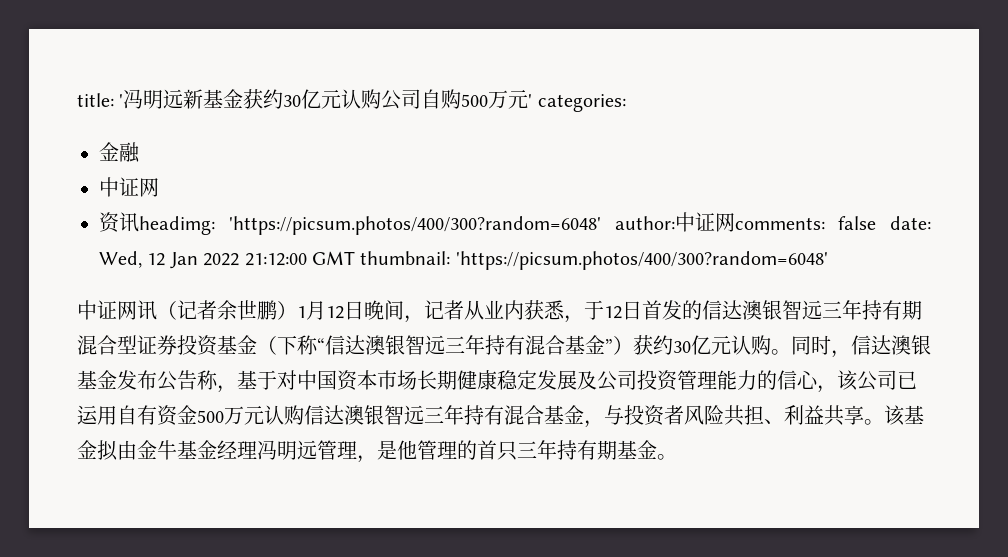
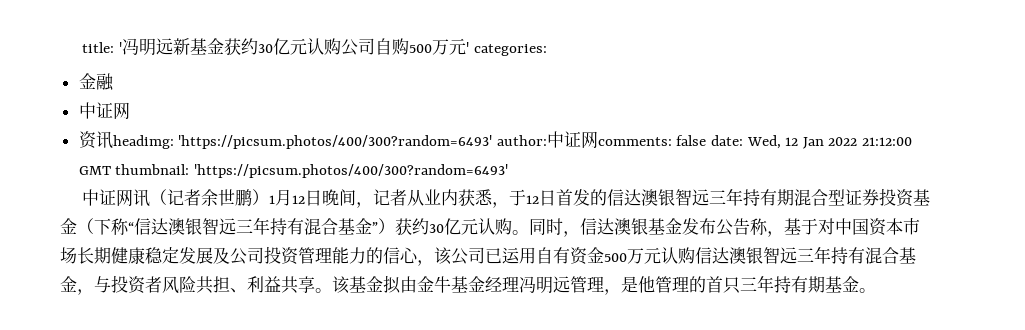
- 资讯headimg: 'https://picsum.photos/400/300?random=6048' author:中证网comments: false date: Wed, 12 Jan 2022 21:12:00 GMT thumbnail: 'https://picsum.photos/400/300?random=6048'
+ 资讯headimg: 'https://picsum.photos/400/300?random=6493' author:中证网comments: false date: Wed, 12 Jan 2022 21:12:00 GMT thumbnail: 'https://picsum.photos/400/300?random=6493'

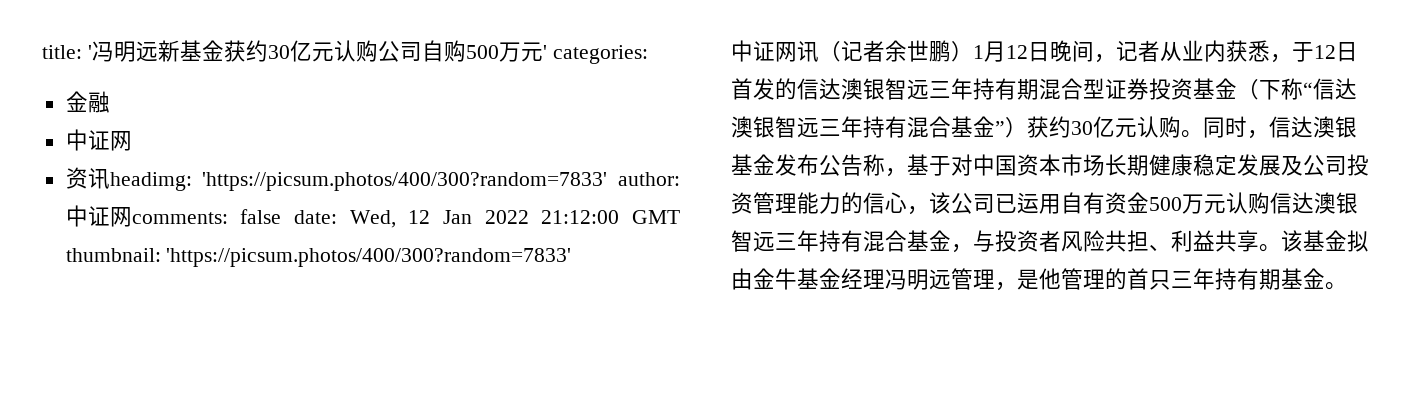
- 资讯headimg: 'https://picsum.photos/400/300?random=6493' author:中证网comments: false date: Wed, 12 Jan 2022 21:12:00 GMT thumbnail: 'https://picsum.photos/400/300?random=6493'
+ 资讯headimg: 'https://picsum.photos/400/300?random=7833' author:中证网comments: false date: Wed, 12 Jan 2022 21:12:00 GMT thumbnail: 'https://picsum.photos/400/300?random=7833'

